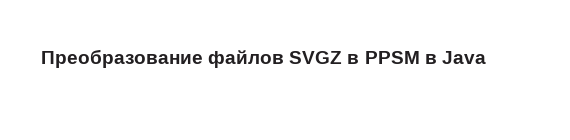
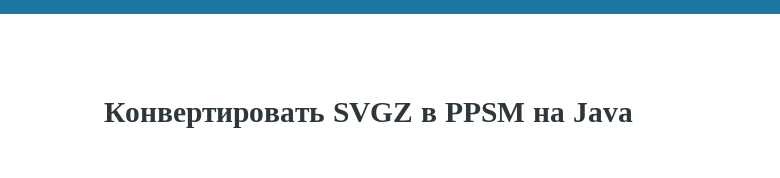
- Преобразование файлов SVGZ в PPSM в Java
+ Конвертировать SVGZ в PPSM на Java

